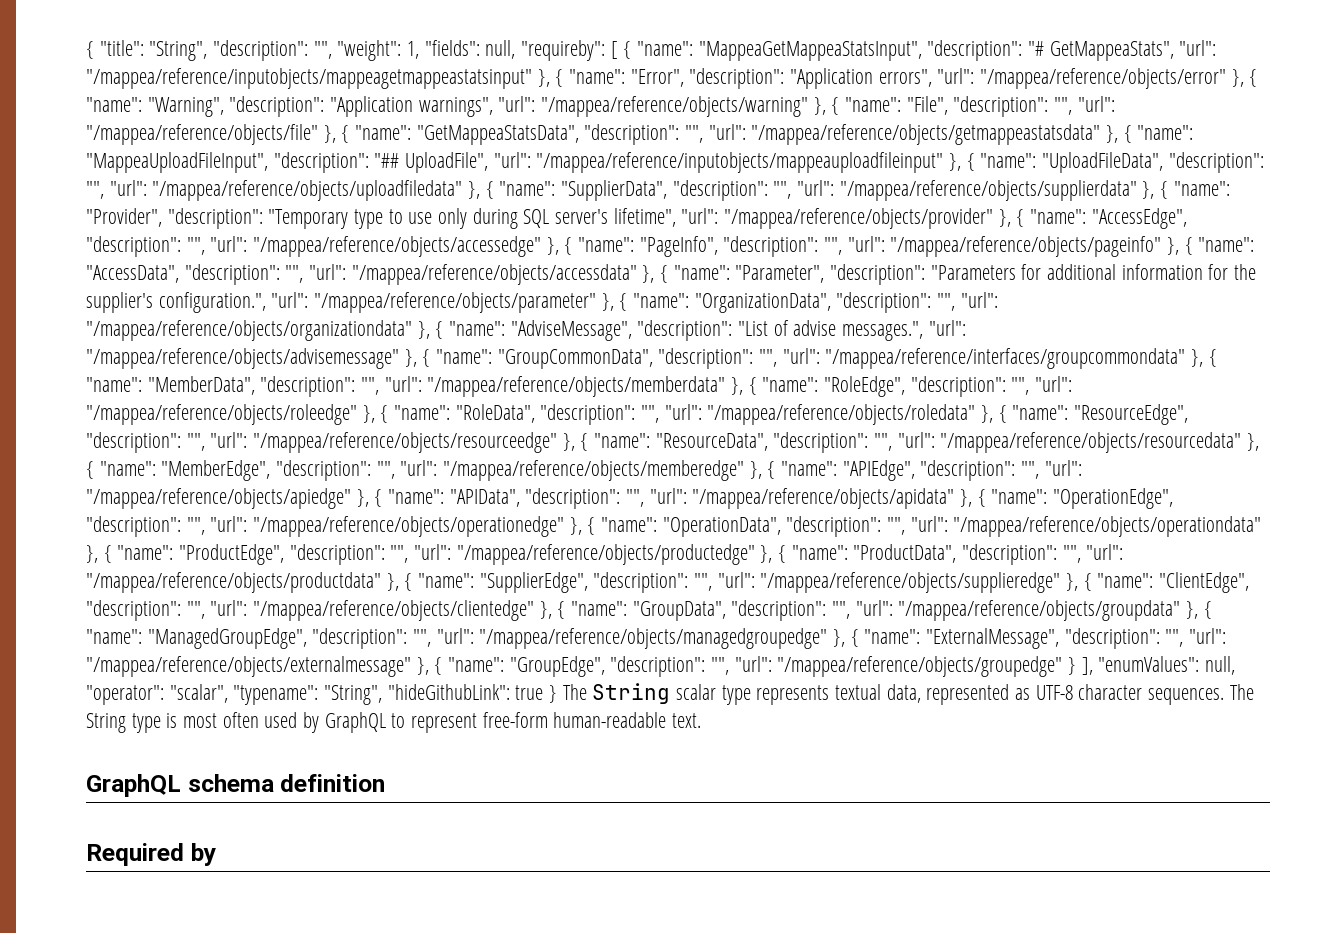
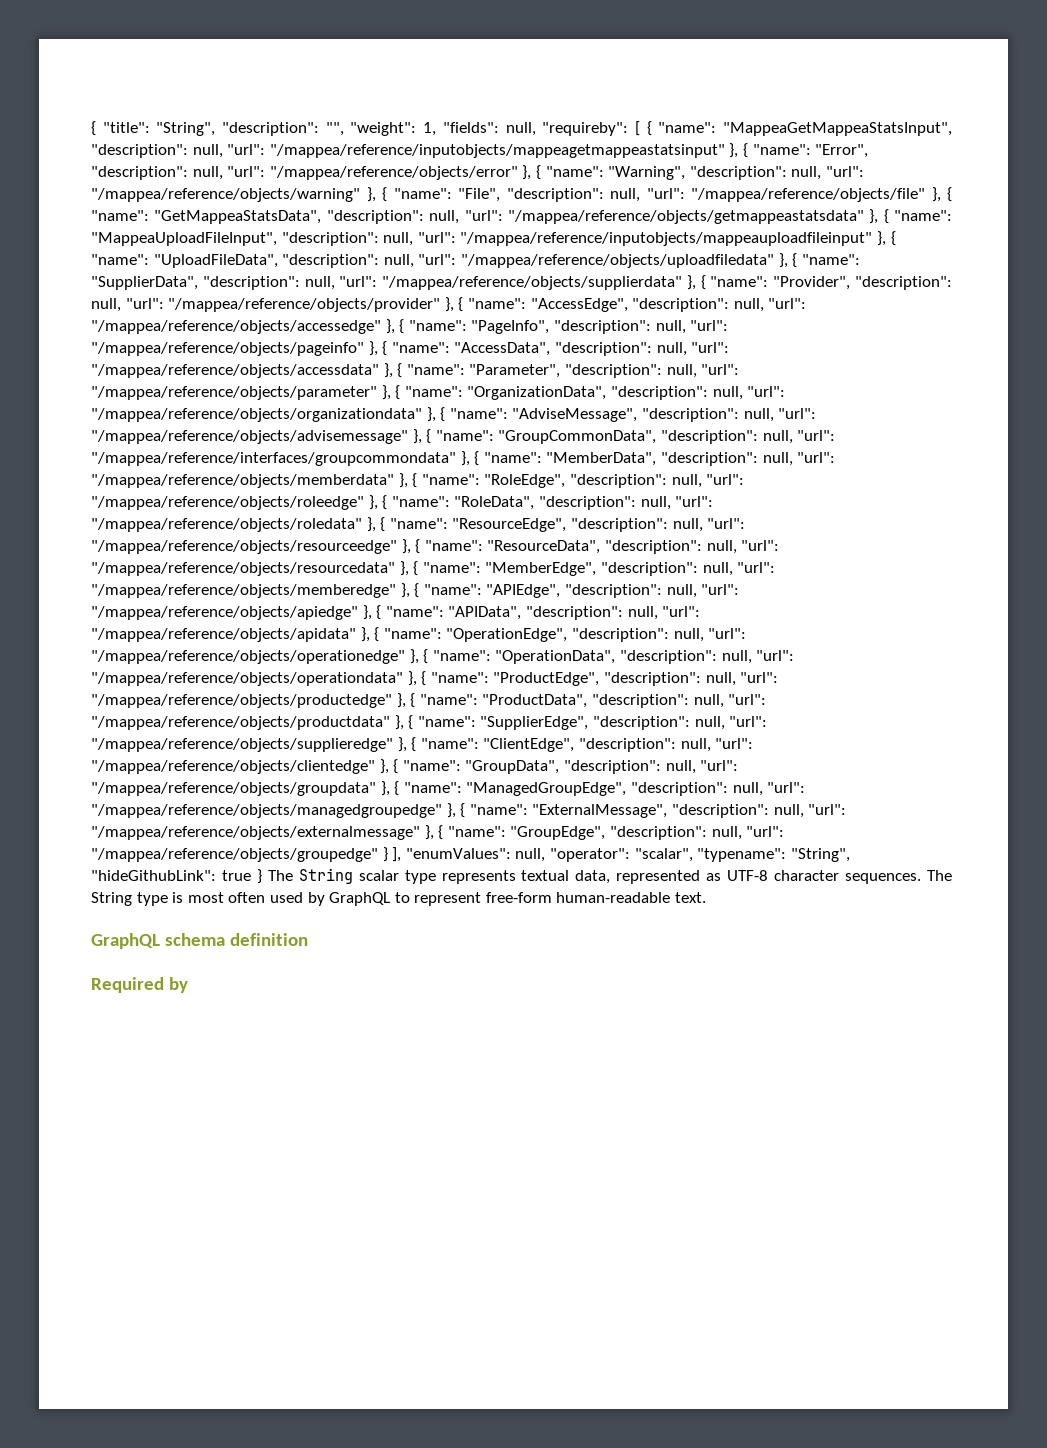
- "MappeaGetMappeaStatsInput", "description": "# GetMappeaStats", "url":
+ "MappeaGetMappeaStatsInput", "description": null, "url":
- "Error", "description": "Application errors", "url":
+ "Error", "description": null, "url":
- "Warning", "description": "Application warnings", "url":
+ "Warning", "description": null, "url":
- "File", "description": "", "url":
+ "File", "description": null, "url":
- "GetMappeaStatsData", "description": "", "url":
+ "GetMappeaStatsData", "description": null, "url":
- "MappeaUploadFileInput", "description": "## UploadFile", "url":
+ "MappeaUploadFileInput", "description": null, "url":
- "UploadFileData", "description": "", "url":
+ "UploadFileData", "description": null, "url":
- "SupplierData", "description": "", "url":
+ "SupplierData", "description": null, "url":
- "Provider", "description": "Temporary type to use only during SQL server's lifetime", "url":
+ "Provider", "description": null, "url":
- "AccessEdge", "description": "", "url":
+ "AccessEdge", "description": null, "url":
- "PageInfo", "description": "", "url":
+ "PageInfo", "description": null, "url":
- "AccessData", "description": "", "url":
+ "AccessData", "description": null, "url":
- "Parameter", "description": "Parameters for additional information for the supplier's configuration.", "url":
+ "Parameter", "description": null, "url":
- "OrganizationData", "description": "", "url":
+ "OrganizationData", "description": null, "url":
- "AdviseMessage", "description": "List of advise messages.", "url":
+ "AdviseMessage", "description": null, "url":
- "GroupCommonData", "description": "", "url":
+ "GroupCommonData", "description": null, "url":
- "MemberData", "description": "", "url":
+ "MemberData", "description": null, "url":
- "RoleEdge", "description": "", "url":
+ "RoleEdge", "description": null, "url":
- "RoleData", "description": "", "url":
+ "RoleData", "description": null, "url":
- "ResourceEdge", "description": "", "url":
+ "ResourceEdge", "description": null, "url":
- "ResourceData", "description": "", "url":
+ "ResourceData", "description": null, "url":
- "MemberEdge", "description": "", "url":
+ "MemberEdge", "description": null, "url":
- "APIEdge", "description": "", "url":
+ "APIEdge", "description": null, "url":
- "APIData", "description": "", "url":
+ "APIData", "description": null, "url":
- "OperationEdge", "description": "", "url":
+ "OperationEdge", "description": null, "url":
- "OperationData", "description": "", "url":
+ "OperationData", "description": null, "url":
- "ProductEdge", "description": "", "url":
+ "ProductEdge", "description": null, "url":
- "ProductData", "description": "", "url":
+ "ProductData", "description": null, "url":
- "SupplierEdge", "description": "", "url":
+ "SupplierEdge", "description": null, "url":
- "ClientEdge", "description": "", "url":
+ "ClientEdge", "description": null, "url":
- "GroupData", "description": "", "url":
+ "GroupData", "description": null, "url":
- "ManagedGroupEdge", "description": "", "url":
+ "ManagedGroupEdge", "description": null, "url":
- "ExternalMessage", "description": "", "url":
+ "ExternalMessage", "description": null, "url":
- "GroupEdge", "description": "", "url":
+ "GroupEdge", "description": null, "url":

